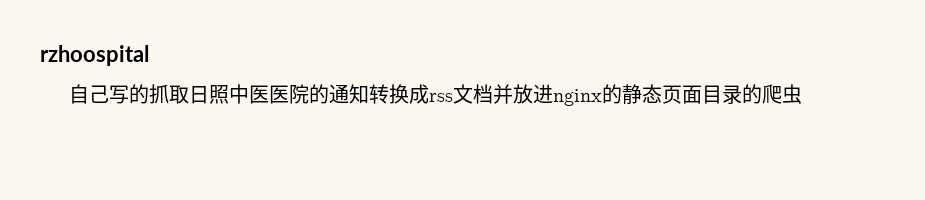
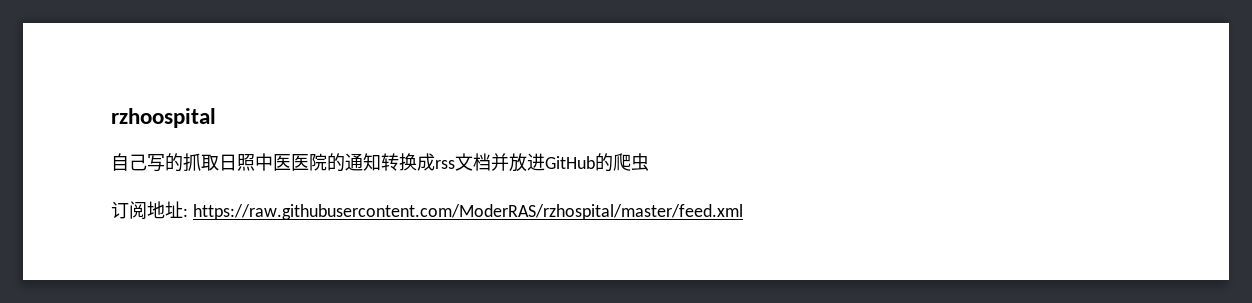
- 自己写的抓取日照中医医院的通知转换成rss文档并放进nginx的静态页面目录的爬虫
+ 自己写的抓取日照中医医院的通知转换成rss文档并放进GitHub的爬虫
+ 订阅地址: https://raw.githubusercontent.com/ModerRAS/rzhospital/master/feed.xml

